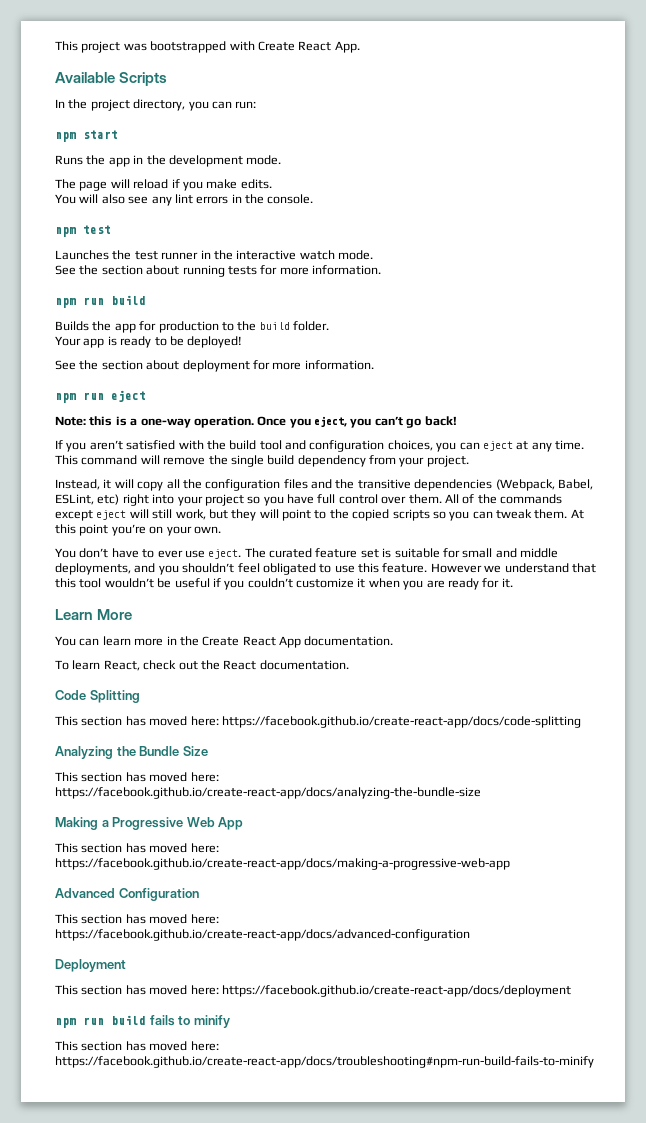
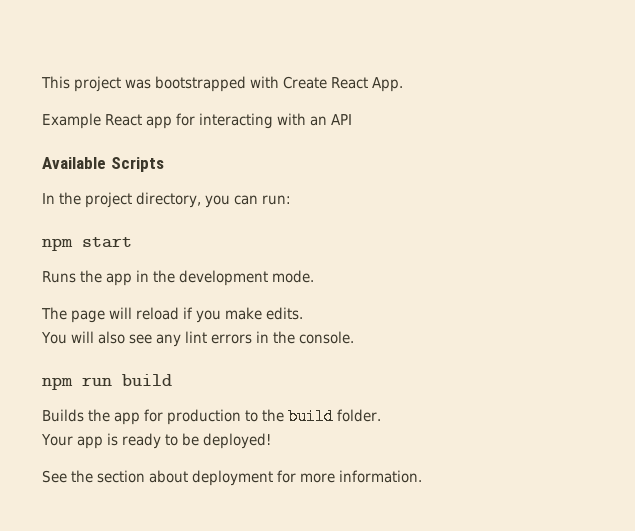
+ Example React app for interacting with an API
- npm test
- Launches the test runner in the interactive watch mode.
- See the section about running tests for more information.
- npm run eject
- Note: this is a one-way operation. Once you eject, you can’t go back!
- If you aren’t satisfied with the build tool and configuration choices, you can eject at any time. This command will remove the single build dependency from your project.
- Instead, it will copy all the configuration files and the transitive dependencies (Webpack, Babel, ESLint, etc) right into your project so you have full control over them. All of the commands except eject will still work, but they will point to the copied scripts so you can tweak them. At this point you’re on your own.
- You don’t have to ever use eject. The curated feature set is suitable for small and middle deployments, and you shouldn’t feel obligated to use this feature. However we understand that this tool wouldn’t be useful if you couldn’t customize it when you are ready for it.
- Learn More
- You can learn more in the Create React App documentation.
- To learn React, check out the React documentation.
- Code Splitting
- This section has moved here: https://facebook.github.io/create-react-app/docs/code-splitting
- Analyzing the Bundle Size
- This section has moved here: https://facebook.github.io/create-react-app/docs/analyzing-the-bundle-size
- Making a Progressive Web App
- This section has moved here: https://facebook.github.io/create-react-app/docs/making-a-progressive-web-app
- Advanced Configuration
- This section has moved here: https://facebook.github.io/create-react-app/docs/advanced-configuration
- Deployment
- This section has moved here: https://facebook.github.io/create-react-app/docs/deployment
- npm run build fails to minify
- This section has moved here: https://facebook.github.io/create-react-app/docs/troubleshooting#npm-run-build-fails-to-minify

